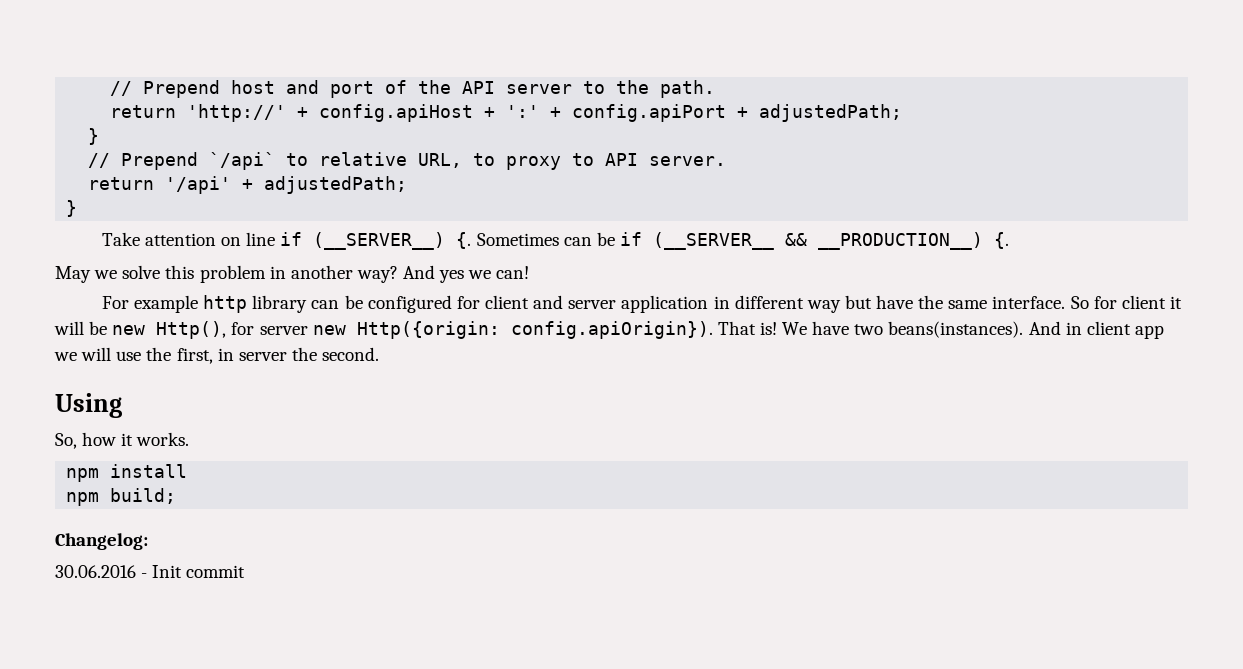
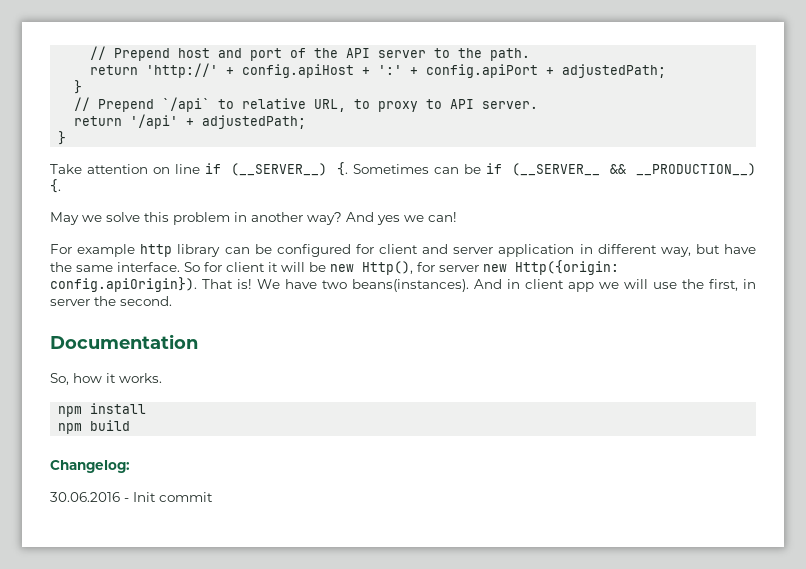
- For example http library can be configured for client and server application in different way but have the same interface.
+ For example http library can be configured for client and server application in different way, but have the same interface.
- Using
+ Documentation
- npm build;
+ npm build

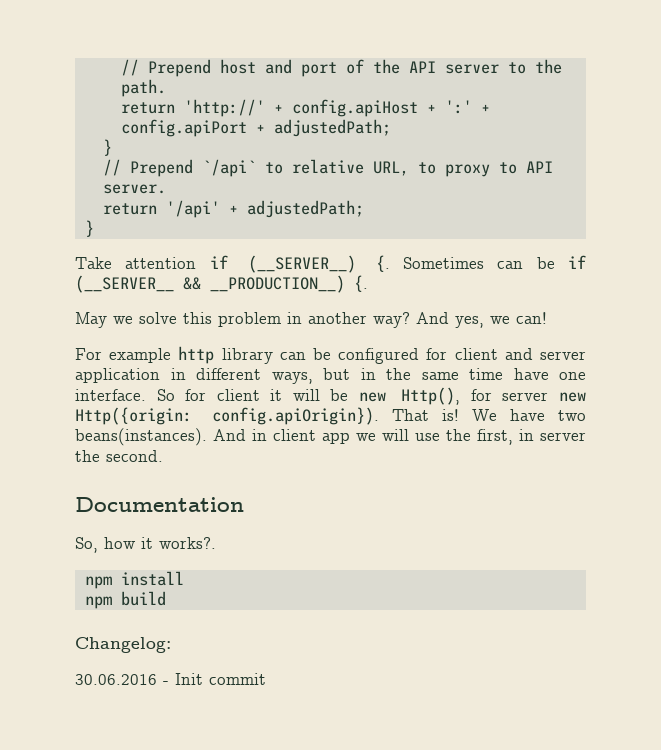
- Take attention on line if (__SERVER__) {.
+ Take attention if (__SERVER__) {.
- And yes we can!
+ And yes, we can!
- For example http library can be configured for client and server application in different way, but have the same interface.
+ For example http library can be configured for client and server application in different ways, but in the same time have one interface.
- So, how it works.
+ So, how it works?.

